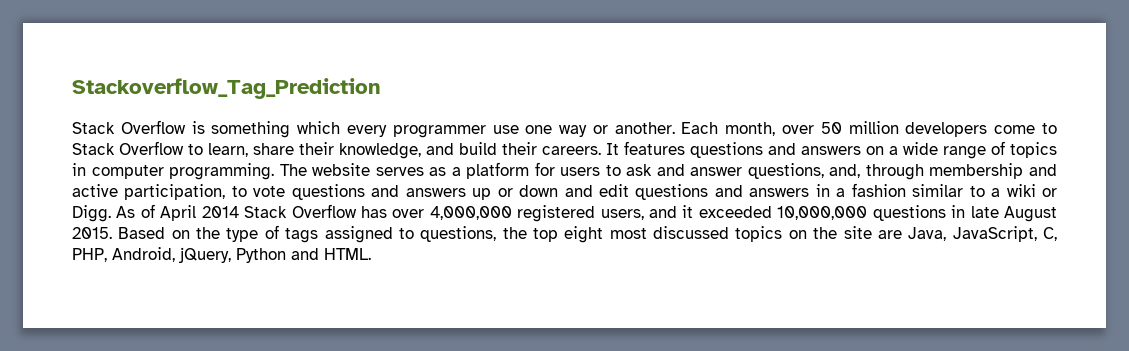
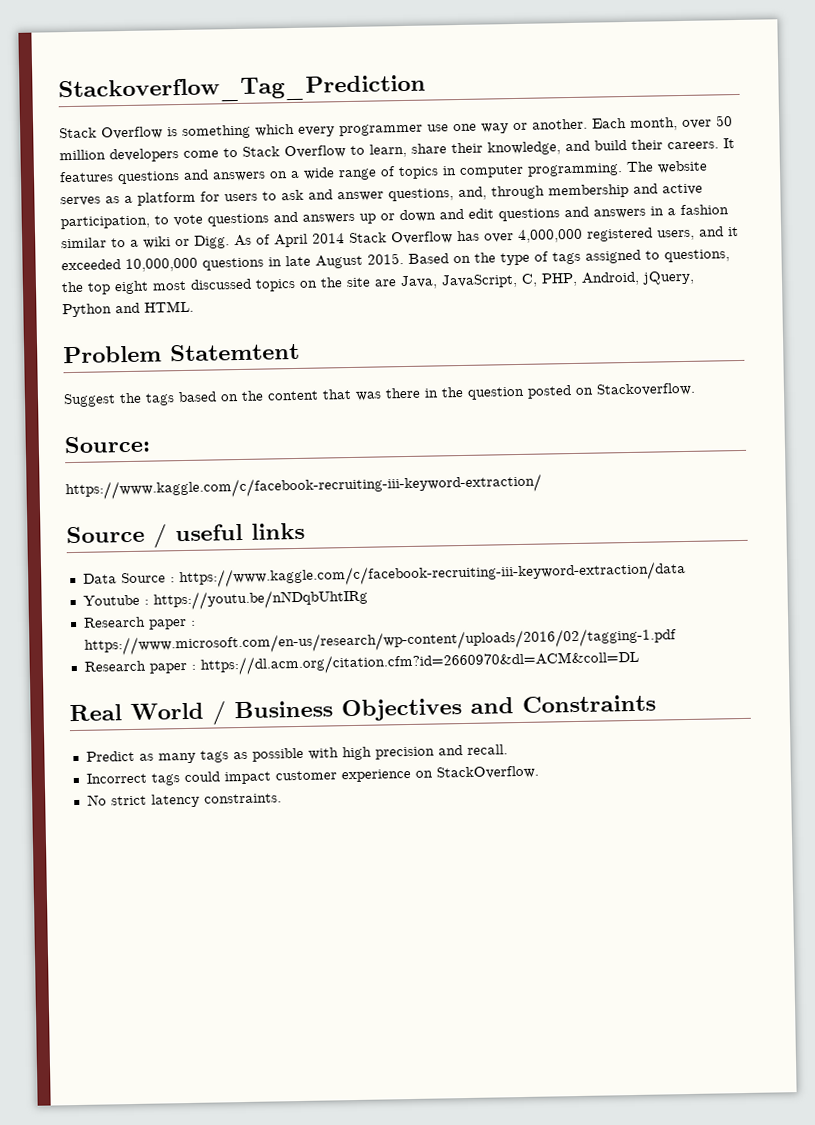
+ Problem Statemtent
+ Suggest the tags based on the content that was there in the question posted on Stackoverflow.
+ Source:
+ https://www.kaggle.com/c/facebook-recruiting-iii-keyword-extraction/
+ Source / useful links
+ Data Source : https://www.kaggle.com/c/facebook-recruiting-iii-keyword-extraction/data
+ Youtube : https://youtu.be/nNDqbUhtIRg
+ Research paper : https://www.microsoft.com/en-us/research/wp-content/uploads/2016/02/tagging-1.pdf
+ Research paper : https://dl.acm.org/citation.cfm?id=2660970&dl=ACM&coll=DL
+ Real World / Business Objectives and Constraints
+ Predict as many tags as possible with high precision and recall.
+ Incorrect tags could impact customer experience on StackOverflow.
+ No strict latency constraints.

